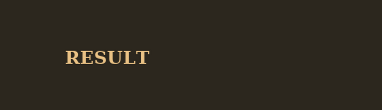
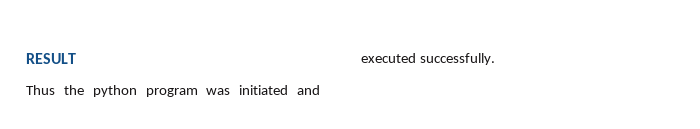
+ Thus the python program was initiated and executed successfully.

